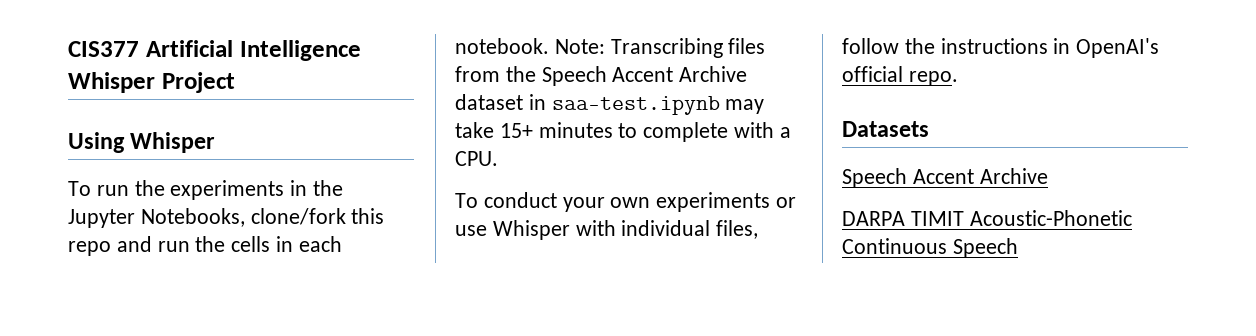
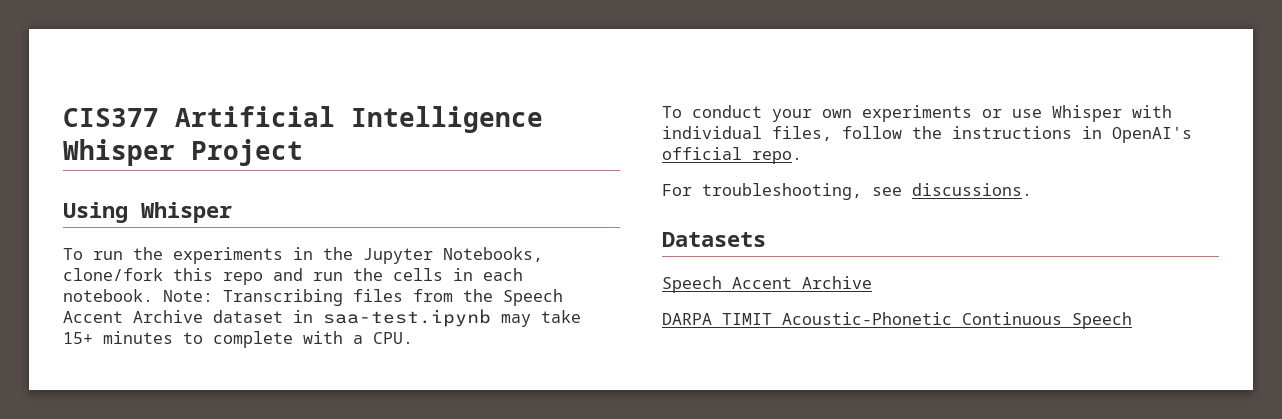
+ For troubleshooting, see discussions.

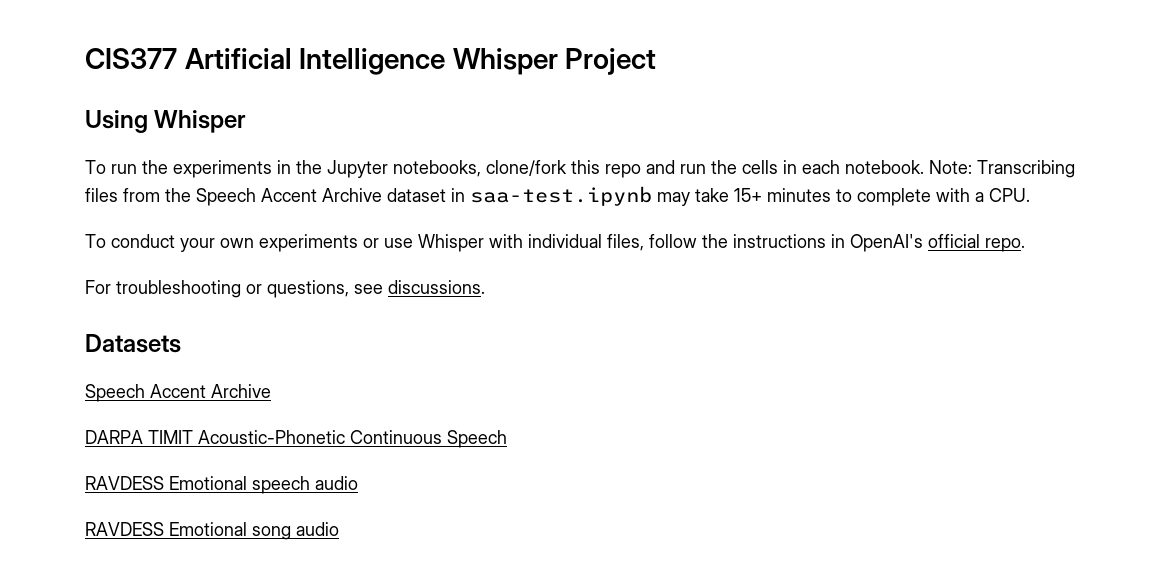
- To run the experiments in the Jupyter Notebooks, clone/fork this repo and run the cells in each notebook.
+ To run the experiments in the Jupyter notebooks, clone/fork this repo and run the cells in each notebook.
- For troubleshooting, see discussions.
+ For troubleshooting or questions, see discussions.
+ RAVDESS Emotional speech audio
+ RAVDESS Emotional song audio

